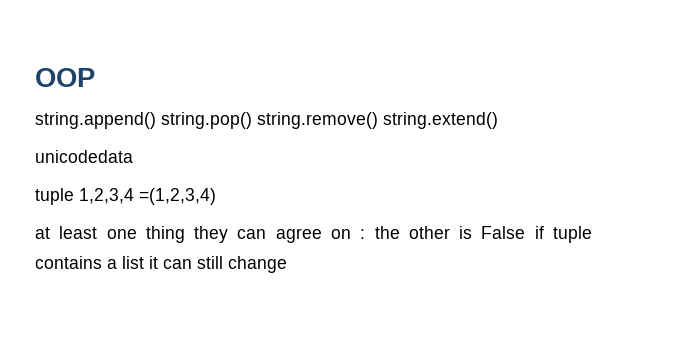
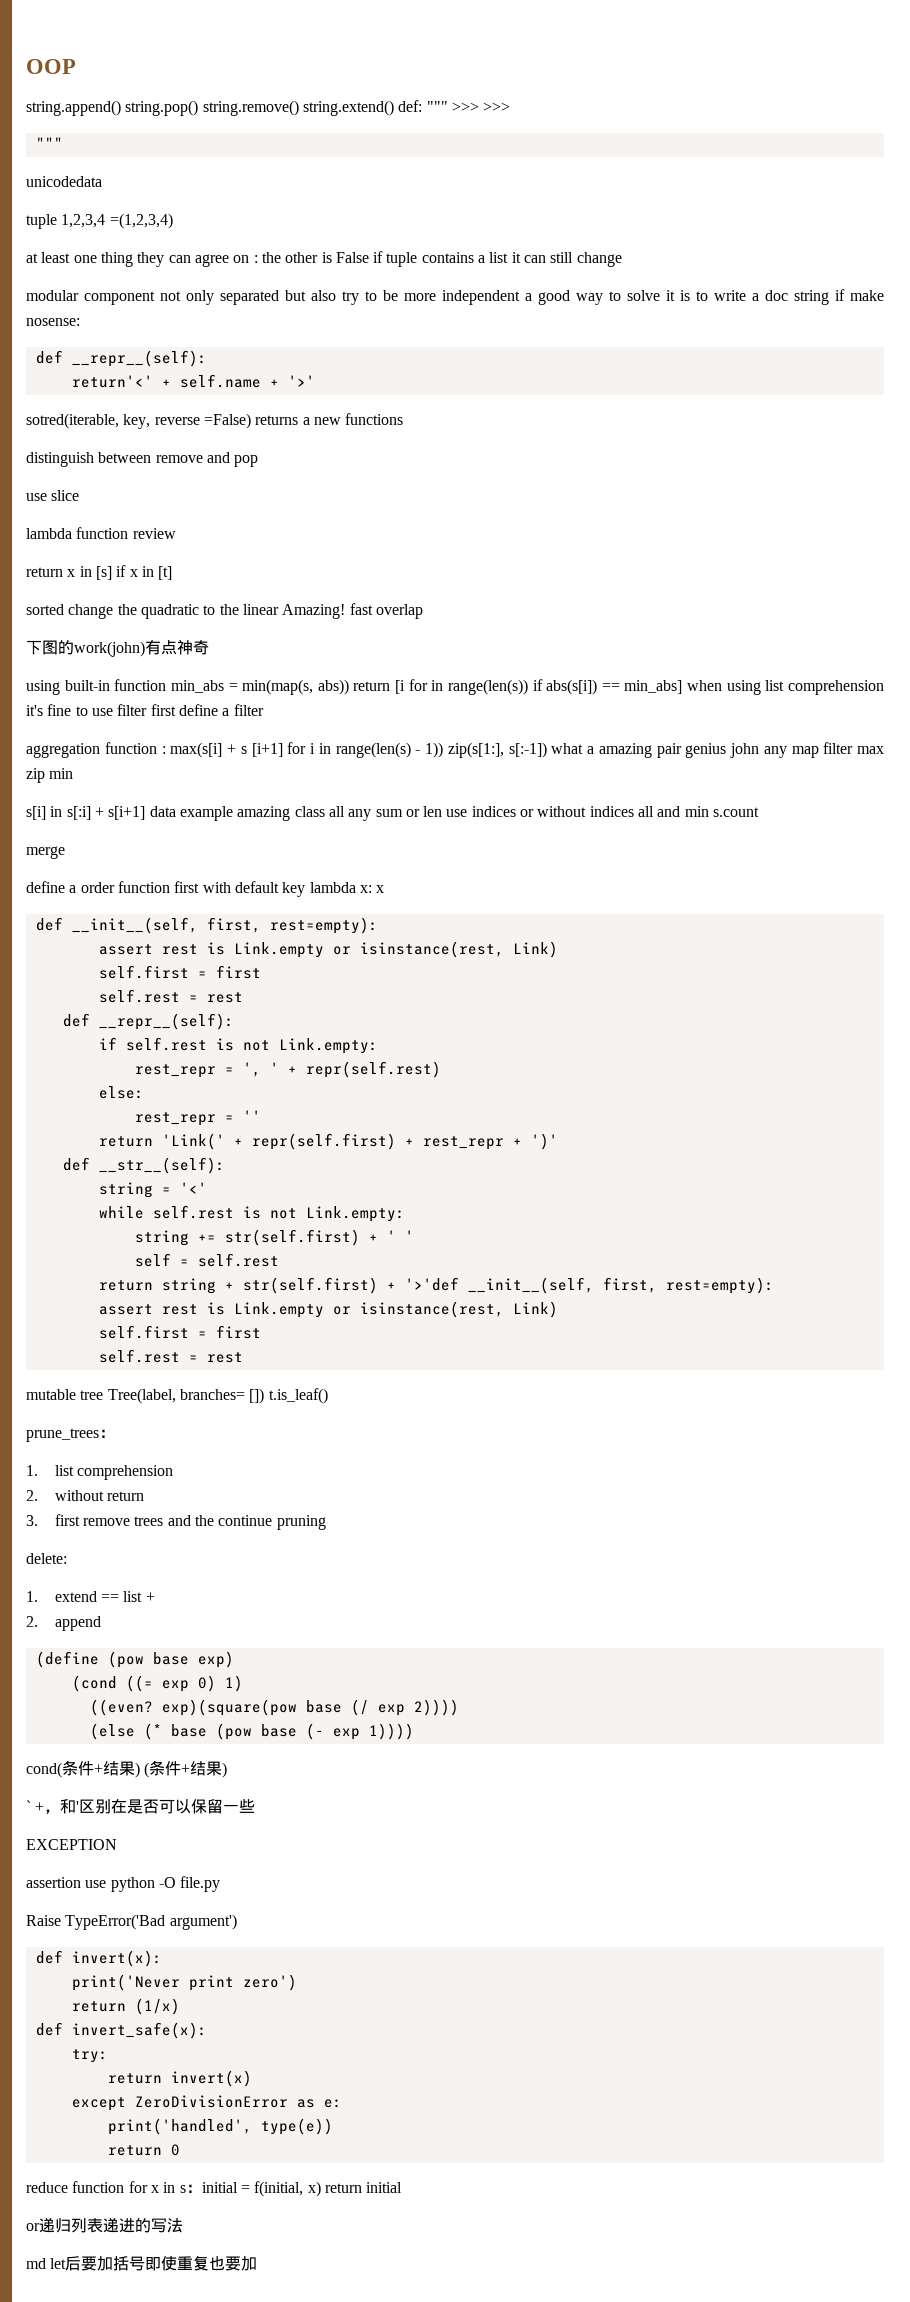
- string.append() string.pop() string.remove() string.extend()
+ string.append() string.pop() string.remove() string.extend() def: """ >>> >>>
+ """
+ modular component not only separated but also try to be more independent a good way to solve it is to write a doc string if make nosense:
+ def __repr__(self):
+ return'<' + self.name + '>'
+ sotred(iterable, key, reverse =False) returns a new functions
+ distinguish between remove and pop
+ use slice
+ lambda function review
+ return x in [s] if x in [t]
+ sorted change the quadratic to the linear Amazing! fast overlap
+ 下图的work(john)有点神奇
+ using built-in function min_abs = min(map(s, abs)) return [i for in range(len(s)) if abs(s[i]) == min_abs] when using list comprehension it's fine to use filter first define a filter
+ aggregation function : max(s[i] + s [i+1] for i in range(len(s) - 1)) zip(s[1:], s[:-1]) what a amazing pair genius john any map filter max zip min
+ s[i] in s[:i] + s[i+1] data example amazing class all any sum or len use indices or without indices all and min s.count
+ merge
+ define a order function first with default key lambda x: x
+ def __init__(self, first, rest=empty):
+ assert rest is Link.empty or isinstance(rest, Link)
+ self.first = first
+ self.rest = rest
+ def __repr__(self):
+ if self.rest is not Link.empty:
+ rest_repr = ', ' + repr(self.rest)
+ else:
+ rest_repr = ''
+ return 'Link(' + repr(self.first) + rest_repr + ')'
+ def __str__(self):
+ string = '<'
+ while self.rest is not Link.empty:
+ string += str(self.first) + ' '
+ self = self.rest
+ return string + str(self.first) + '>'def __init__(self, first, rest=empty):
+ assert rest is Link.empty or isinstance(rest, Link)
+ self.first = first
+ self.rest = rest
+ mutable tree Tree(label, branches= []) t.is_leaf()
+ prune_trees：
+ 1. list comprehension
+ 2. without return
+ 3. first remove trees and the continue pruning
+ delete:
+ 1. extend == list +
+ 2. append
+ (define (pow base exp)
+ (cond ((= exp 0) 1)
+ ((even? exp)(square(pow base (/ exp 2))))
+ (else (* base (pow base (- exp 1))))
+ cond(条件+结果) (条件+结果)
+ ` +，和'区别在是否可以保留一些
+ EXCEPTION
+ assertion use python -O file.py
+ Raise TypeError('Bad argument')
+ def invert(x):
+ print('Never print zero')
+ return (1/x)
+ def invert_safe(x):
+ try:
+ return invert(x)
+ except ZeroDivisionError as e:
+ print('handled', type(e))
+ return 0
+ reduce function for x in s：initial = f(initial, x) return initial
+ or递归列表递进的写法
+ md let后要加括号即使重复也要加

